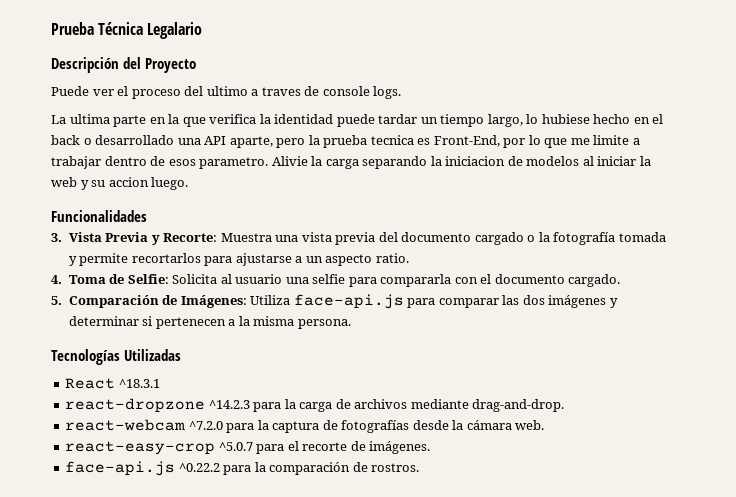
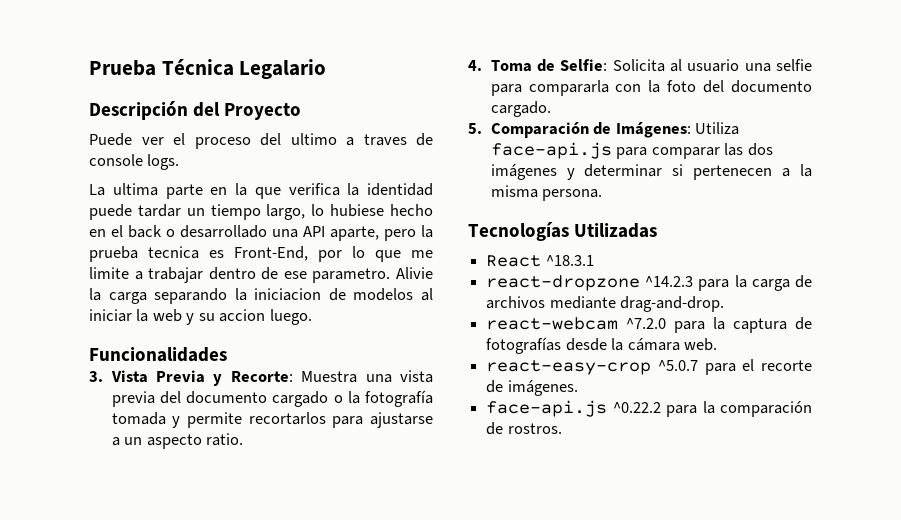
- La ultima parte en la que verifica la identidad puede tardar un tiempo largo, lo hubiese hecho en el back o desarrollado una API aparte, pero la prueba tecnica es Front-End, por lo que me limite a trabajar dentro de esos parametro.
+ La ultima parte en la que verifica la identidad puede tardar un tiempo largo, lo hubiese hecho en el back o desarrollado una API aparte, pero la prueba tecnica es Front-End, por lo que me limite a trabajar dentro de ese parametro.
- 4. Toma de Selfie: Solicita al usuario una selfie para compararla con el documento cargado.
+ 4. Toma de Selfie: Solicita al usuario una selfie para compararla con la foto del documento cargado.

